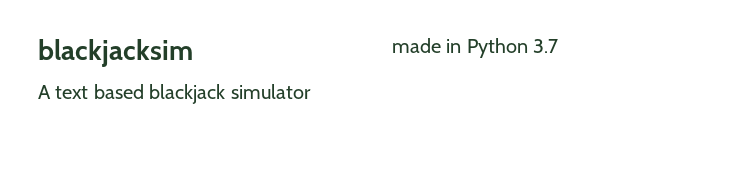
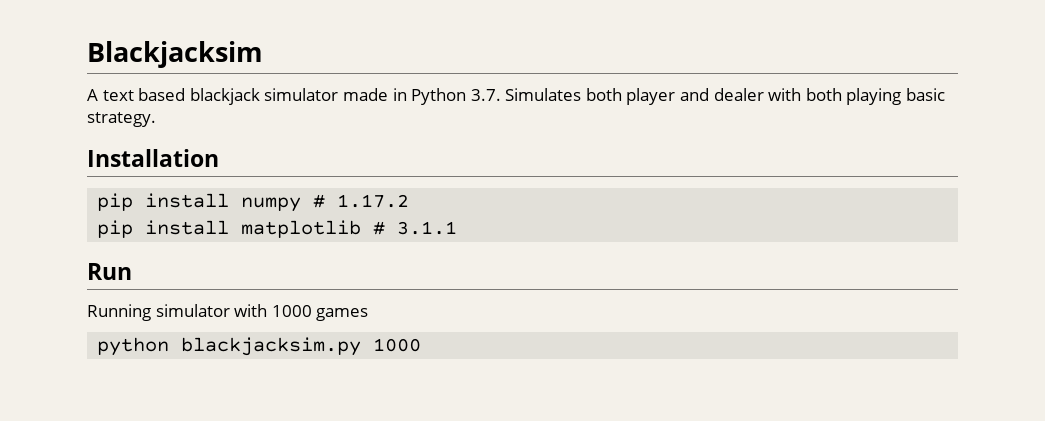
- blackjacksim
+ Blackjacksim
- A text based blackjack simulator made in Python 3.7
+ A text based blackjack simulator made in Python 3.7. Simulates both player and dealer with both playing basic strategy.
+ Installation
+ pip install numpy # 1.17.2
+ pip install matplotlib # 3.1.1
+ Run
+ Running simulator with 1000 games
+ python blackjacksim.py 1000

